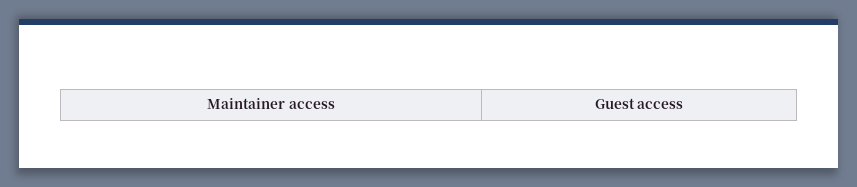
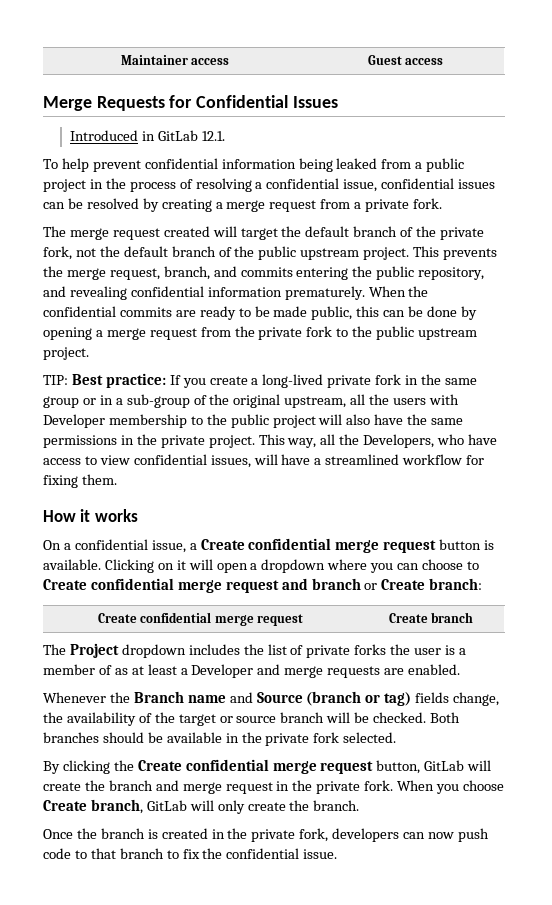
+ Merge Requests for Confidential Issues
+ Introduced in GitLab 12.1.
+ To help prevent confidential information being leaked from a public project in the process of resolving a confidential issue, confidential issues can be resolved by creating a merge request from a private fork.
+ The merge request created will target the default branch of the private fork, not the default branch of the public upstream project. This prevents the merge request, branch, and commits entering the public repository, and revealing confidential information prematurely. When the confidential commits are ready to be made public, this can be done by opening a merge request from the private fork to the public upstream project.
+ TIP: Best practice: If you create a long-lived private fork in the same group or in a sub-group of the original upstream, all the users with Developer membership to the public project will also have the same permissions in the private project. This way, all the Developers, who have access to view confidential issues, will have a streamlined workflow for fixing them.
+ How it works
+ On a confidential issue, a Create confidential merge request button is available. Clicking on it will open a dropdown where you can choose to Create confidential merge request and branch or Create branch:
+ Create confidential merge request | Create branch
+ The Project dropdown includes the list of private forks the user is a member of as at least a Developer and merge requests are enabled.
+ Whenever the Branch name and Source (branch or tag) fields change, the availability of the target or source branch will be checked. Both branches should be available in the private fork selected.
+ By clicking the Create confidential merge request button, GitLab will create the branch and merge request in the private fork. When you choose Create branch, GitLab will only create the branch.
+ Once the branch is created in the private fork, developers can now push code to that branch to fix the confidential issue.

